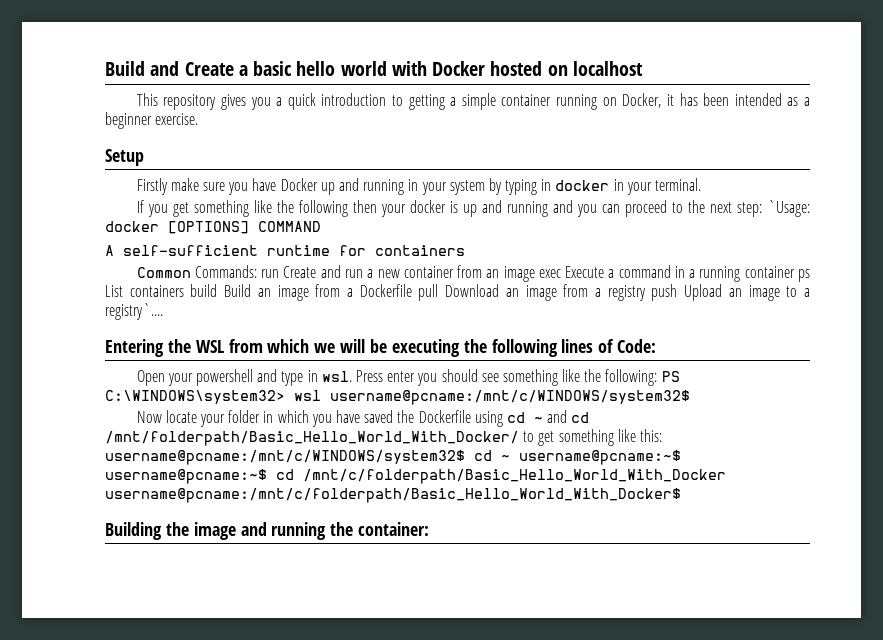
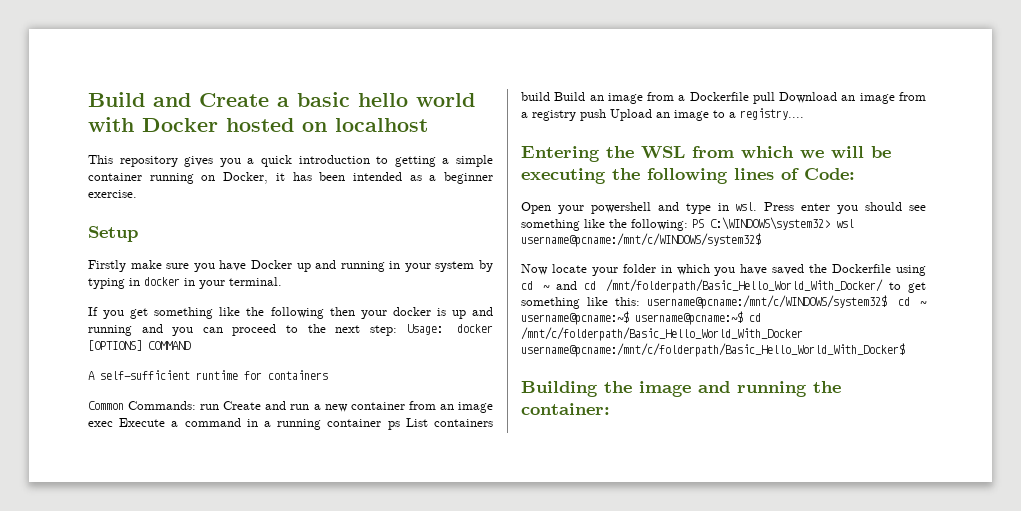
- If you get something like the following then your docker is up and running and you can proceed to the next step: `Usage: docker [OPTIONS] COMMAND
+ If you get something like the following then your docker is up and running and you can proceed to the next step: Usage: docker [OPTIONS] COMMAND
- Common Commands: run Create and run a new container from an image exec Execute a command in a running container ps List containers build Build an image from a Dockerfile pull Download an image from a registry push Upload an image to a registry`....
+ Common Commands: run Create and run a new container from an image exec Execute a command in a running container ps List containers build Build an image from a Dockerfile pull Download an image from a registry push Upload an image to a registry....

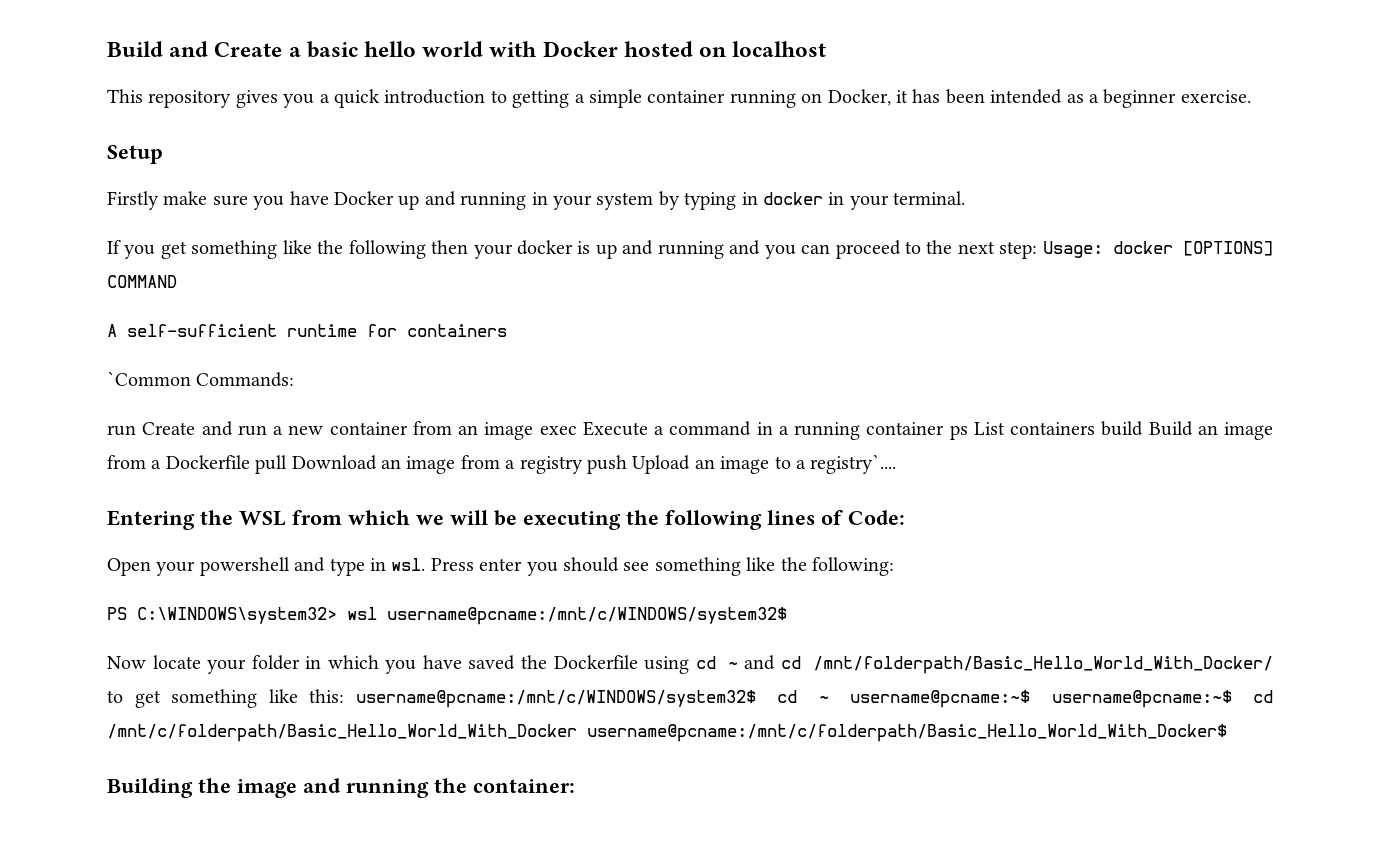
- Common Commands: run Create and run a new container from an image exec Execute a command in a running container ps List containers build Build an image from a Dockerfile pull Download an image from a registry push Upload an image to a registry....
+ `Common Commands:
+ run Create and run a new container from an image exec Execute a command in a running container ps List containers build Build an image from a Dockerfile pull Download an image from a registry push Upload an image to a registry`....
- Press enter you should see something like the following: PS C:\WINDOWS\system32> wsl username@pcname:/mnt/c/WINDOWS/system32$
+ Press enter you should see something like the following:
+ PS C:\WINDOWS\system32> wsl username@pcname:/mnt/c/WINDOWS/system32$

